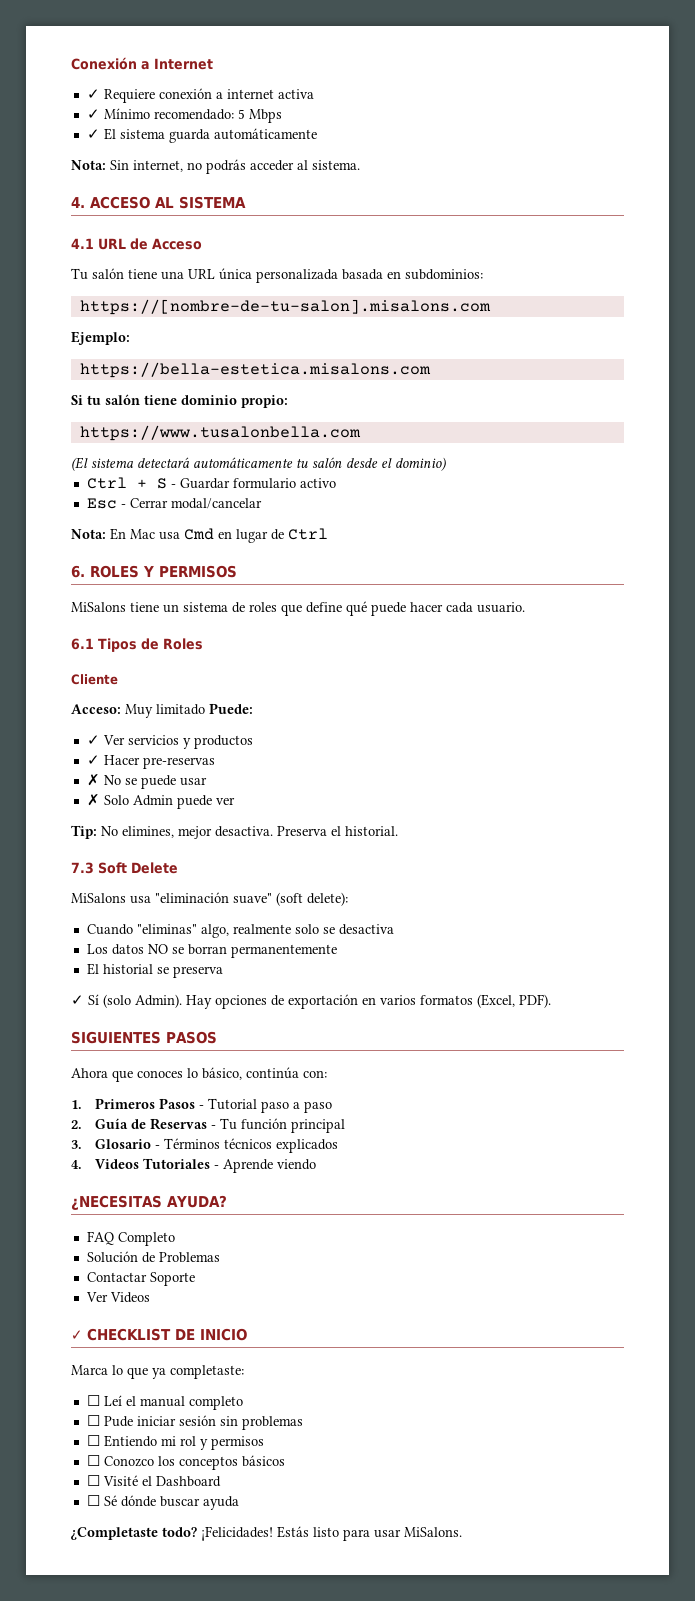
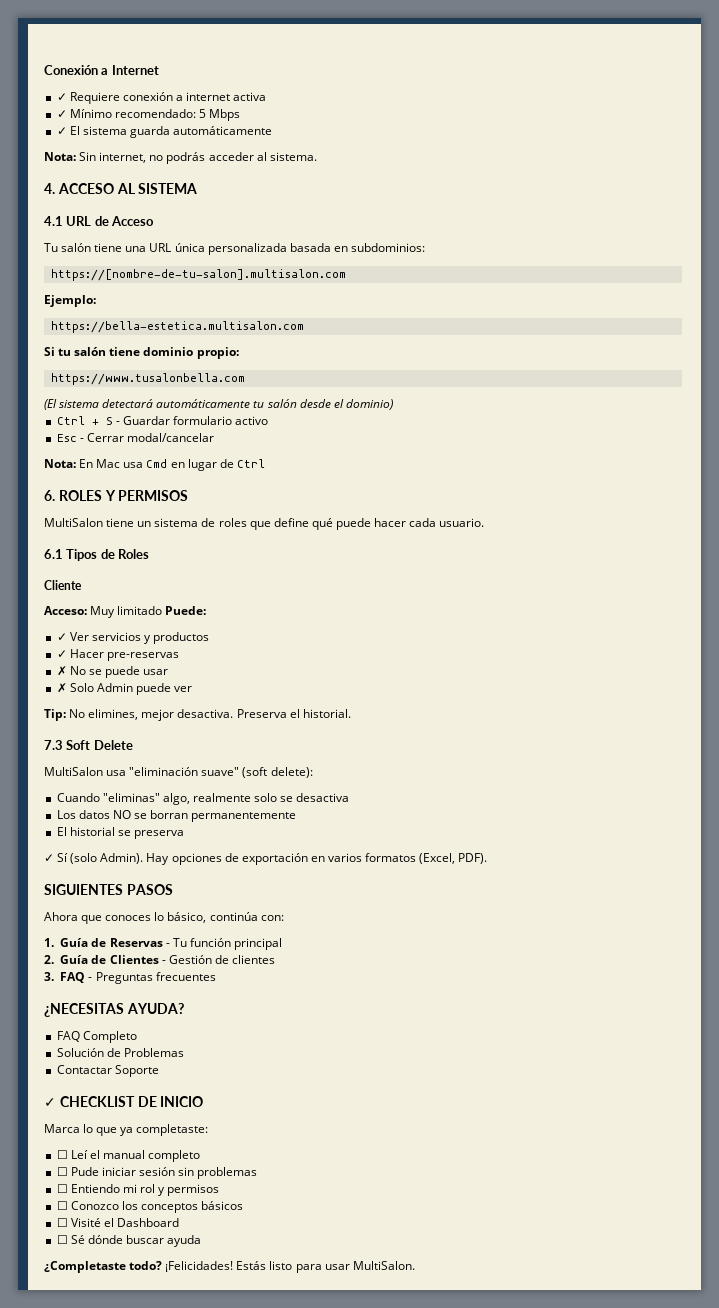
- https://[nombre-de-tu-salon].misalons.com
+ https://[nombre-de-tu-salon].multisalon.com
- https://bella-estetica.misalons.com
+ https://bella-estetica.multisalon.com
- MiSalons tiene un sistema de roles que define qué puede hacer cada usuario.
+ MultiSalon tiene un sistema de roles que define qué puede hacer cada usuario.
- MiSalons usa "eliminación suave" (soft delete):
+ MultiSalon usa "eliminación suave" (soft delete):
- 1. Primeros Pasos - Tutorial paso a paso
- 2. Guía de Reservas - Tu función principal
+ 1. Guía de Reservas - Tu función principal
- 3. Glosario - Términos técnicos explicados
- 4. Videos Tutoriales - Aprende viendo
+ 2. Guía de Clientes - Gestión de clientes
+ 3. FAQ - Preguntas frecuentes
- Ver Videos
- Estás listo para usar MiSalons.
+ Estás listo para usar MultiSalon.

